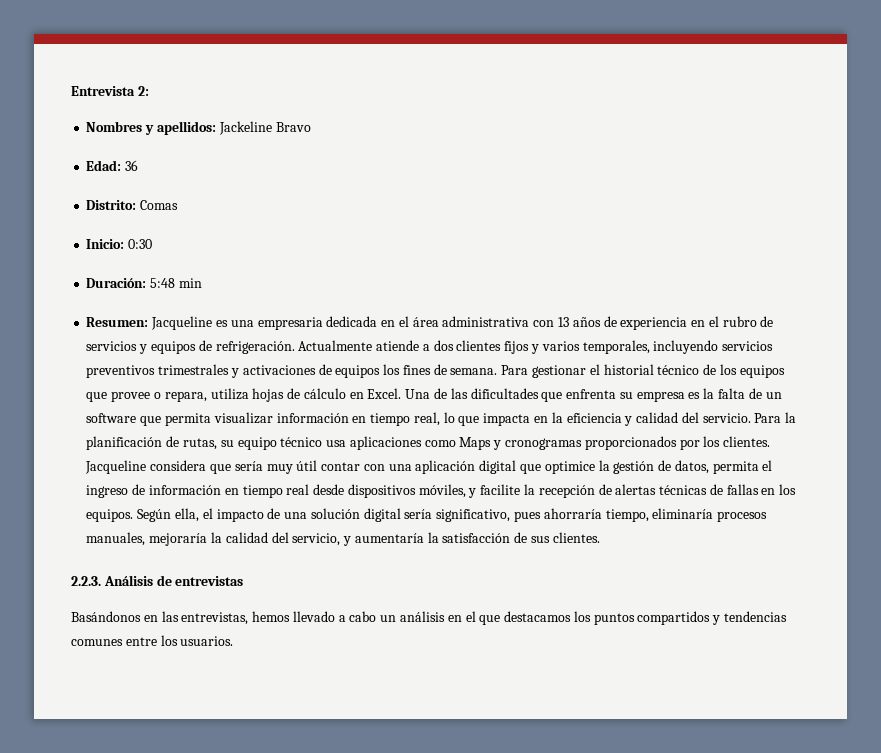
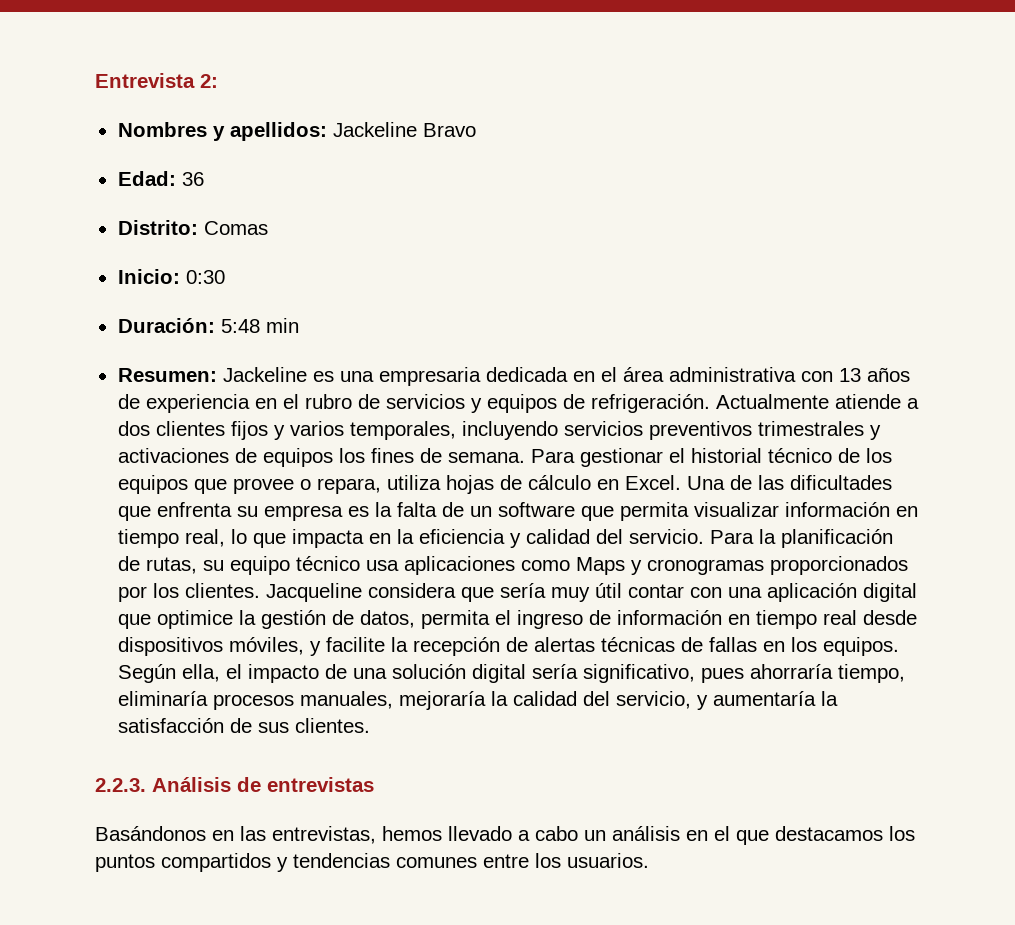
- Resumen: Jacqueline es una empresaria dedicada en el área administrativa con 13 años de experiencia en el rubro de servicios y equipos de refrigeración.
+ Resumen: Jackeline es una empresaria dedicada en el área administrativa con 13 años de experiencia en el rubro de servicios y equipos de refrigeración.

